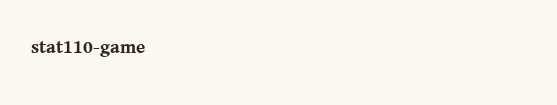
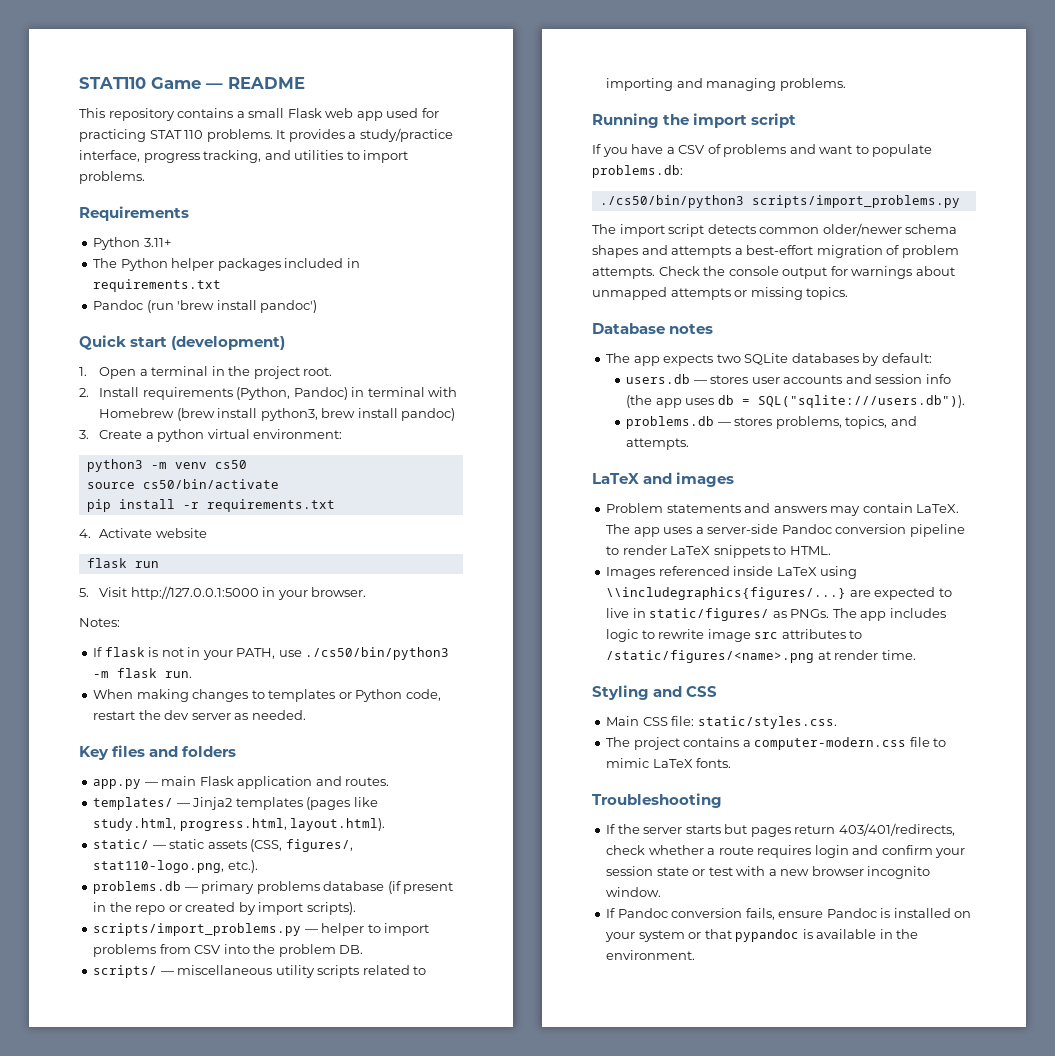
- stat110-game
+ STAT110 Game — README
+ This repository contains a small Flask web app used for practicing STAT 110 problems. It provides a study/practice interface, progress tracking, and utilities to import problems.
+ Requirements
+ Python 3.11+
+ The Python helper packages included in requirements.txt
+ Pandoc (run 'brew install pandoc')
+ Quick start (development)
+ 1. Open a terminal in the project root.
+ 2. Install requirements (Python, Pandoc) in terminal with Homebrew (brew install python3, brew install pandoc)
+ 3. Create a python virtual environment:
+ python3 -m venv cs50
+ source cs50/bin/activate
+ pip install -r requirements.txt
+ 4. Activate website
+ flask run
+ 5. Visit http://127.0.0.1:5000 in your browser.
+ Notes:
+ If flask is not in your PATH, use ./cs50/bin/python3 -m flask run.
+ When making changes to templates or Python code, restart the dev server as needed.
+ Key files and folders
+ app.py — main Flask application and routes.
+ templates/ — Jinja2 templates (pages like study.html, progress.html, layout.html).
+ static/ — static assets (CSS, figures/, stat110-logo.png, etc.).
+ problems.db — primary problems database (if present in the repo or created by import scripts).
+ scripts/import_problems.py — helper to import problems from CSV into the problem DB.
+ scripts/ — miscellaneous utility scripts related to importing and managing problems.
+ Running the import script
+ If you have a CSV of problems and want to populate problems.db:
+ ./cs50/bin/python3 scripts/import_problems.py
+ The import script detects common older/newer schema shapes and attempts a best-effort migration of problem attempts. Check the console output for warnings about unmapped attempts or missing topics.
+ Database notes
+ The app expects two SQLite databases by default:
+ users.db — stores user accounts and session info (the app uses db = SQL("sqlite:///users.db")).
+ problems.db — stores problems, topics, and attempts.
+ LaTeX and images
+ Problem statements and answers may contain LaTeX. The app uses a server-side Pandoc conversion pipeline to render LaTeX snippets to HTML.
+ Images referenced inside LaTeX using \\includegraphics{figures/...} are expected to live in static/figures/ as PNGs. The app includes logic to rewrite image src attributes to /static/figures/<name>.png at render time.
+ Styling and CSS
+ Main CSS file: static/styles.css.
+ The project contains a computer-modern.css file to mimic LaTeX fonts.
+ Troubleshooting
+ If the server starts but pages return 403/401/redirects, check whether a route requires login and confirm your session state or test with a new browser incognito window.
+ If Pandoc conversion fails, ensure Pandoc is installed on your system or that pypandoc is available in the environment.

